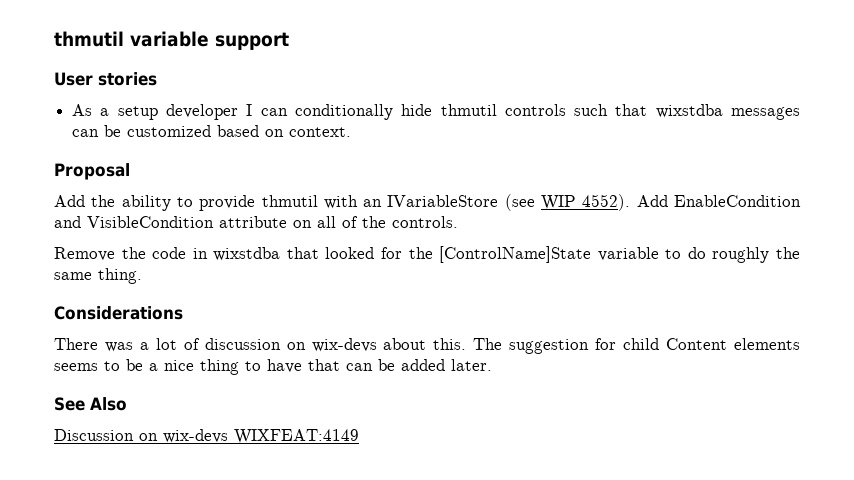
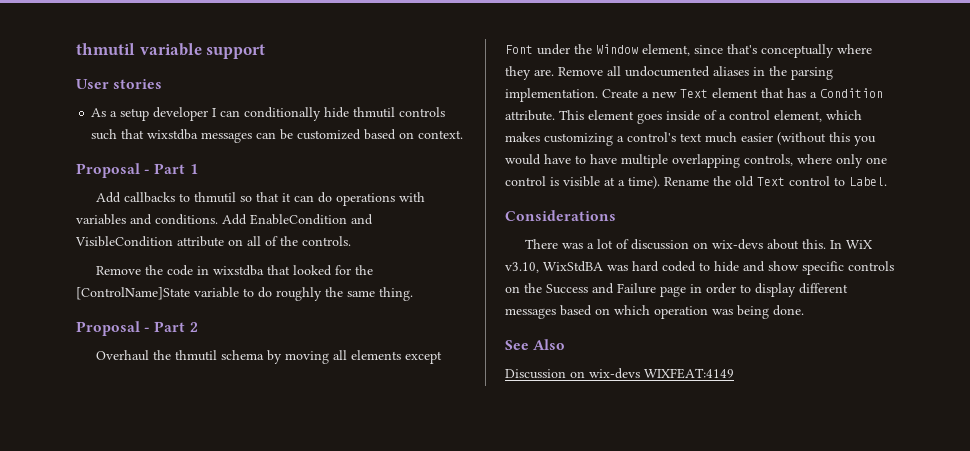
- Proposal
- Add the ability to provide thmutil with an IVariableStore (see WIP 4552).
+ Proposal - Part 1
+ Add callbacks to thmutil so that it can do operations with variables and conditions.
+ Proposal - Part 2
+ Overhaul the thmutil schema by moving all elements except Font under the Window element, since that's conceptually where they are. Remove all undocumented aliases in the parsing implementation. Create a new Text element that has a Condition attribute. This element goes inside of a control element, which makes customizing a control's text much easier (without this you would have to have multiple overlapping controls, where only one control is visible at a time). Rename the old Text control to Label.
- The suggestion for child Content elements seems to be a nice thing to have that can be added later.
+ In WiX v3.10, WixStdBA was hard coded to hide and show specific controls on the Success and Failure page in order to display different messages based on which operation was being done.

